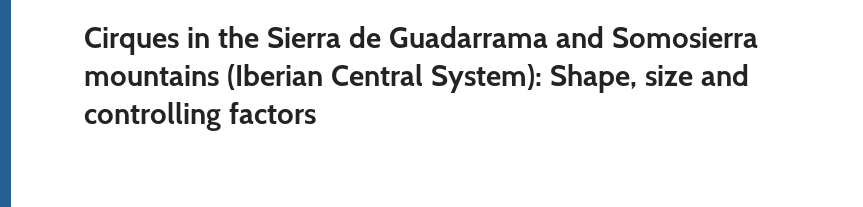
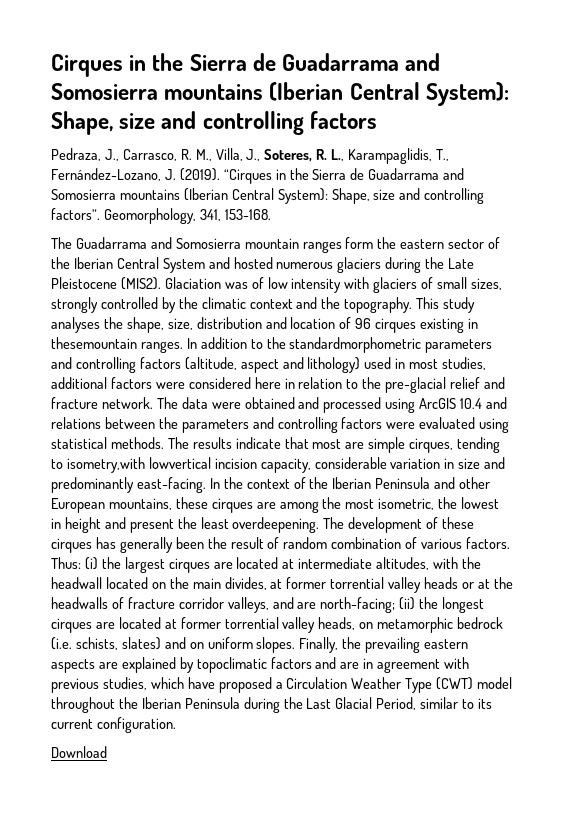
+ Pedraza, J., Carrasco, R. M., Villa, J., Soteres, R. L., Karampaglidis, T., Fernández-Lozano, J. (2019). “Cirques in the Sierra de Guadarrama and Somosierra mountains (Iberian Central System): Shape, size and controlling factors”. Geomorphology, 341, 153-168.
+ The Guadarrama and Somosierra mountain ranges form the eastern sector of the Iberian Central System and hosted numerous glaciers during the Late Pleistocene (MIS2). Glaciation was of low intensity with glaciers of small sizes, strongly controlled by the climatic context and the topography. This study analyses the shape, size, distribution and location of 96 cirques existing in thesemountain ranges. In addition to the standardmorphometric parameters and controlling factors (altitude, aspect and lithology) used in most studies, additional factors were considered here in relation to the pre-glacial relief and fracture network. The data were obtained and processed using ArcGIS 10.4 and relations between the parameters and controlling factors were evaluated using statistical methods. The results indicate that most are simple cirques, tending to isometry,with lowvertical incision capacity, considerable variation in size and predominantly east-facing. In the context of the Iberian Peninsula and other European mountains, these cirques are among the most isometric, the lowest in height and present the least overdeepening. The development of these cirques has generally been the result of random combination of various factors. Thus: (i) the largest cirques are located at intermediate altitudes, with the headwall located on the main divides, at former torrential valley heads or at the headwalls of fracture corridor valleys, and are north-facing; (ii) the longest cirques are located at former torrential valley heads, on metamorphic bedrock (i.e. schists, slates) and on uniform slopes. Finally, the prevailing eastern aspects are explained by topoclimatic factors and are in agreement with previous studies, which have proposed a Circulation Weather Type (CWT) model throughout the Iberian Peninsula during the Last Glacial Period, similar to its current configuration.
+ Download

